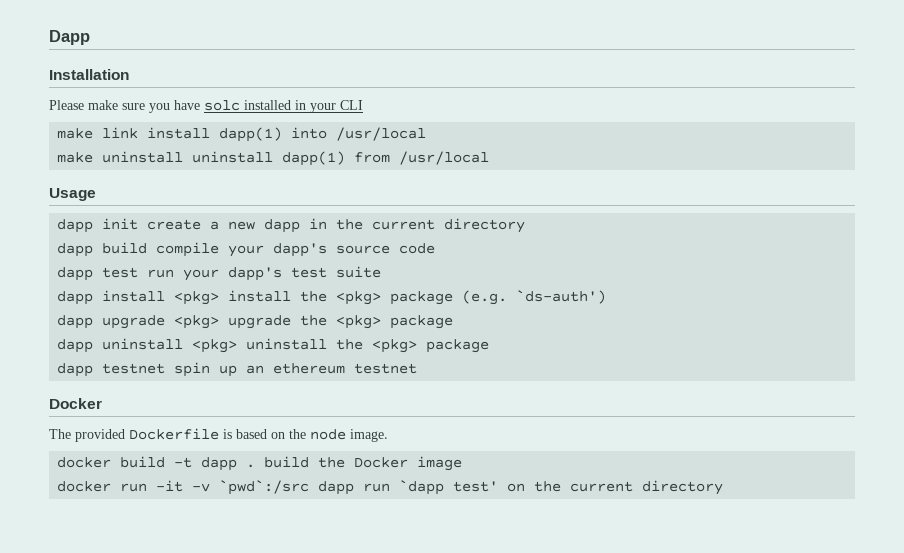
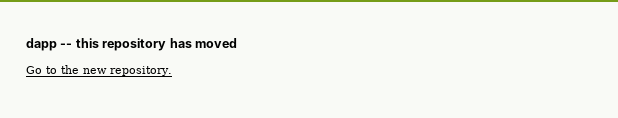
- Dapp
- Installation
- Please make sure you have solc installed in your CLI
- make link install dapp(1) into /usr/local
- make uninstall uninstall dapp(1) from /usr/local
- Usage
- dapp init create a new dapp in the current directory
- dapp build compile your dapp's source code
- dapp test run your dapp's test suite
- dapp install <pkg> install the <pkg> package (e.g. `ds-auth')
- dapp upgrade <pkg> upgrade the <pkg> package
- dapp uninstall <pkg> uninstall the <pkg> package
- dapp testnet spin up an ethereum testnet
- Docker
- The provided Dockerfile is based on the node image.
- docker build -t dapp . build the Docker image
- docker run -it -v `pwd`:/src dapp run `dapp test' on the current directory
+ dapp -- this repository has moved
+ Go to the new repository.

